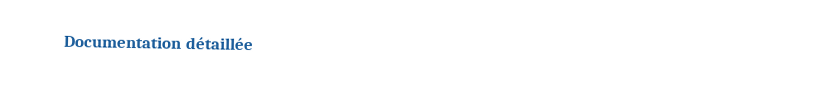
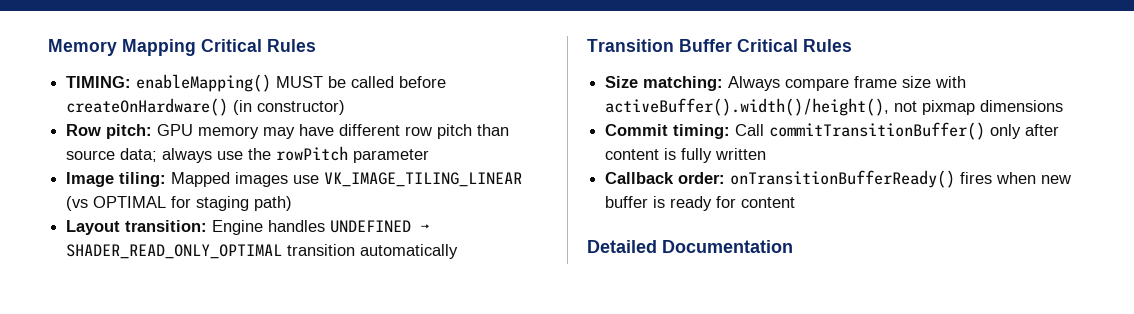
- Documentation détaillée
+ Memory Mapping Critical Rules
+ TIMING: enableMapping() MUST be called before createOnHardware() (in constructor)
+ Row pitch: GPU memory may have different row pitch than source data; always use the rowPitch parameter
+ Image tiling: Mapped images use VK_IMAGE_TILING_LINEAR (vs OPTIMAL for staging path)
+ Layout transition: Engine handles UNDEFINED → SHADER_READ_ONLY_OPTIMAL transition automatically
+ Transition Buffer Critical Rules
+ Size matching: Always compare frame size with activeBuffer().width()/height(), not pixmap dimensions
+ Commit timing: Call commitTransitionBuffer() only after content is fully written
+ Callback order: onTransitionBufferReady() fires when new buffer is ready for content
+ Detailed Documentation

